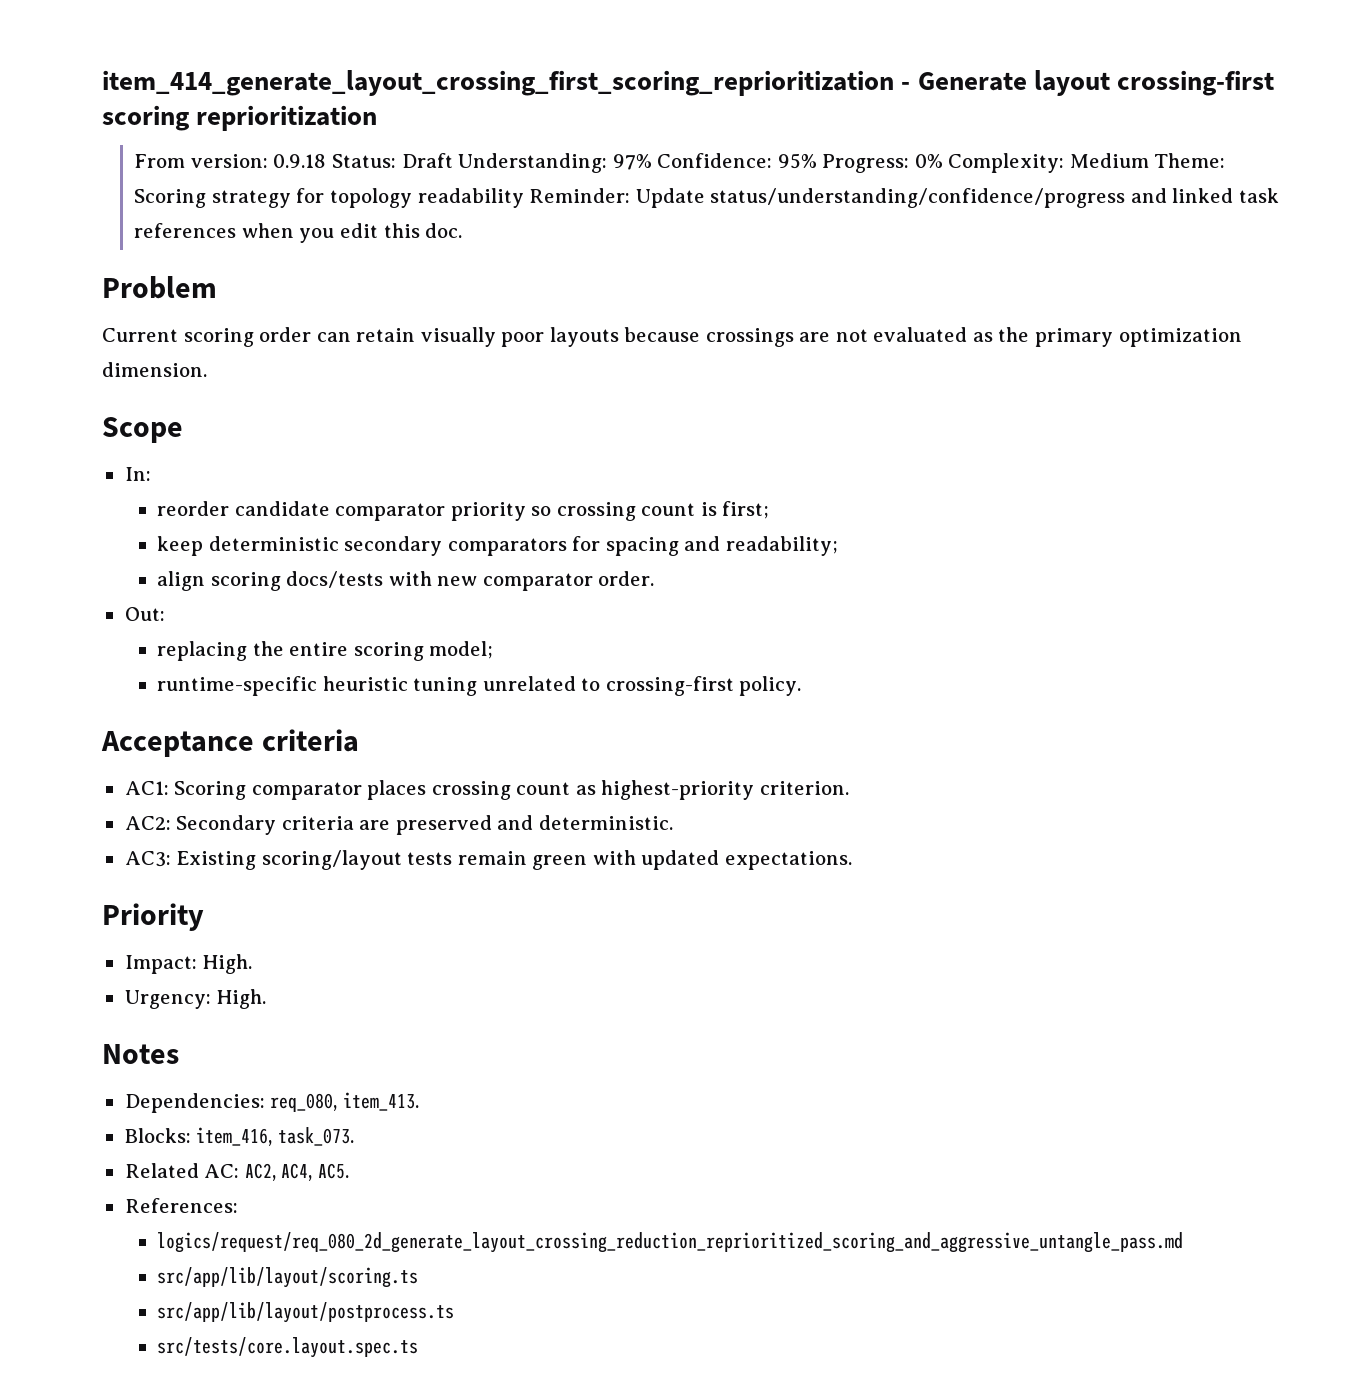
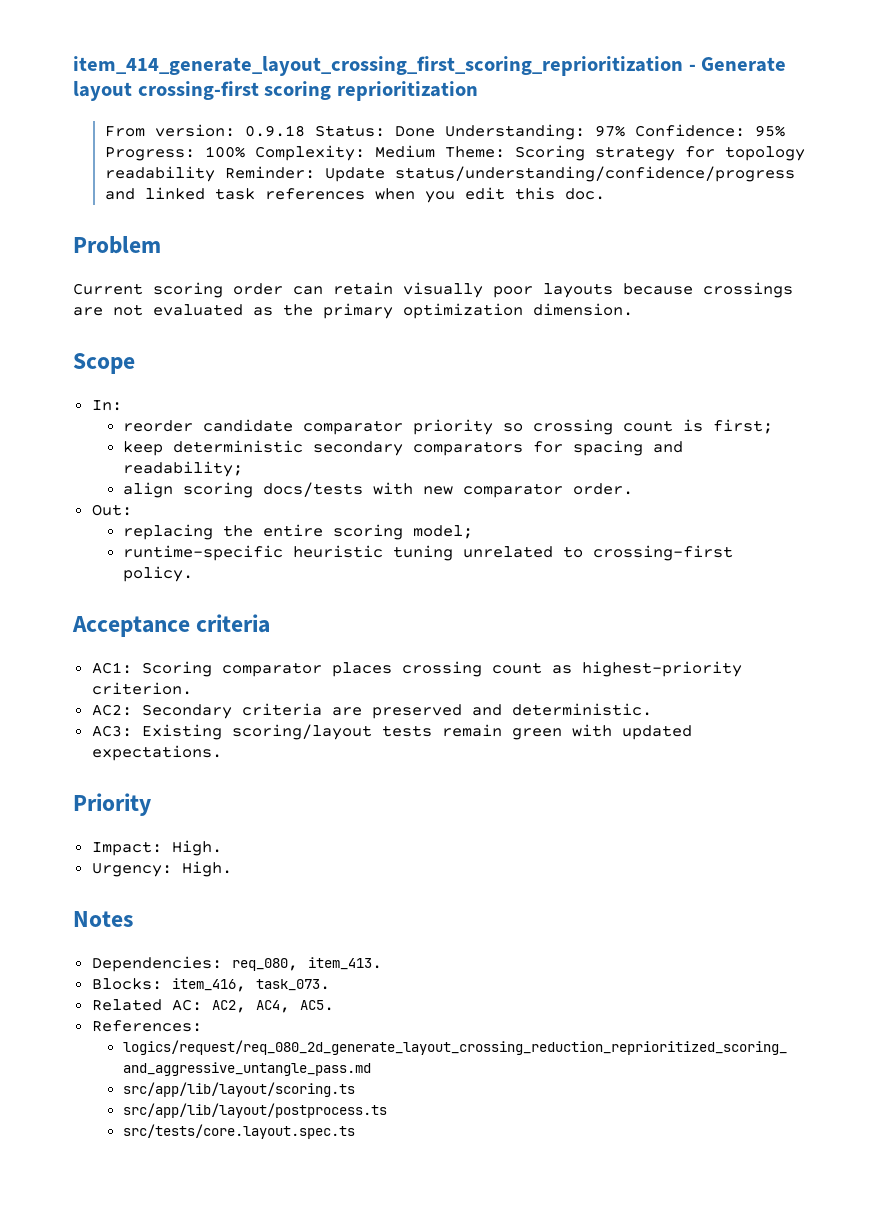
- From version: 0.9.18 Status: Draft Understanding: 97% Confidence: 95% Progress: 0% Complexity: Medium Theme: Scoring strategy for topology readability Reminder: Update status/understanding/confidence/progress and linked task references when you edit this doc.
+ From version: 0.9.18 Status: Done Understanding: 97% Confidence: 95% Progress: 100% Complexity: Medium Theme: Scoring strategy for topology readability Reminder: Update status/understanding/confidence/progress and linked task references when you edit this doc.

